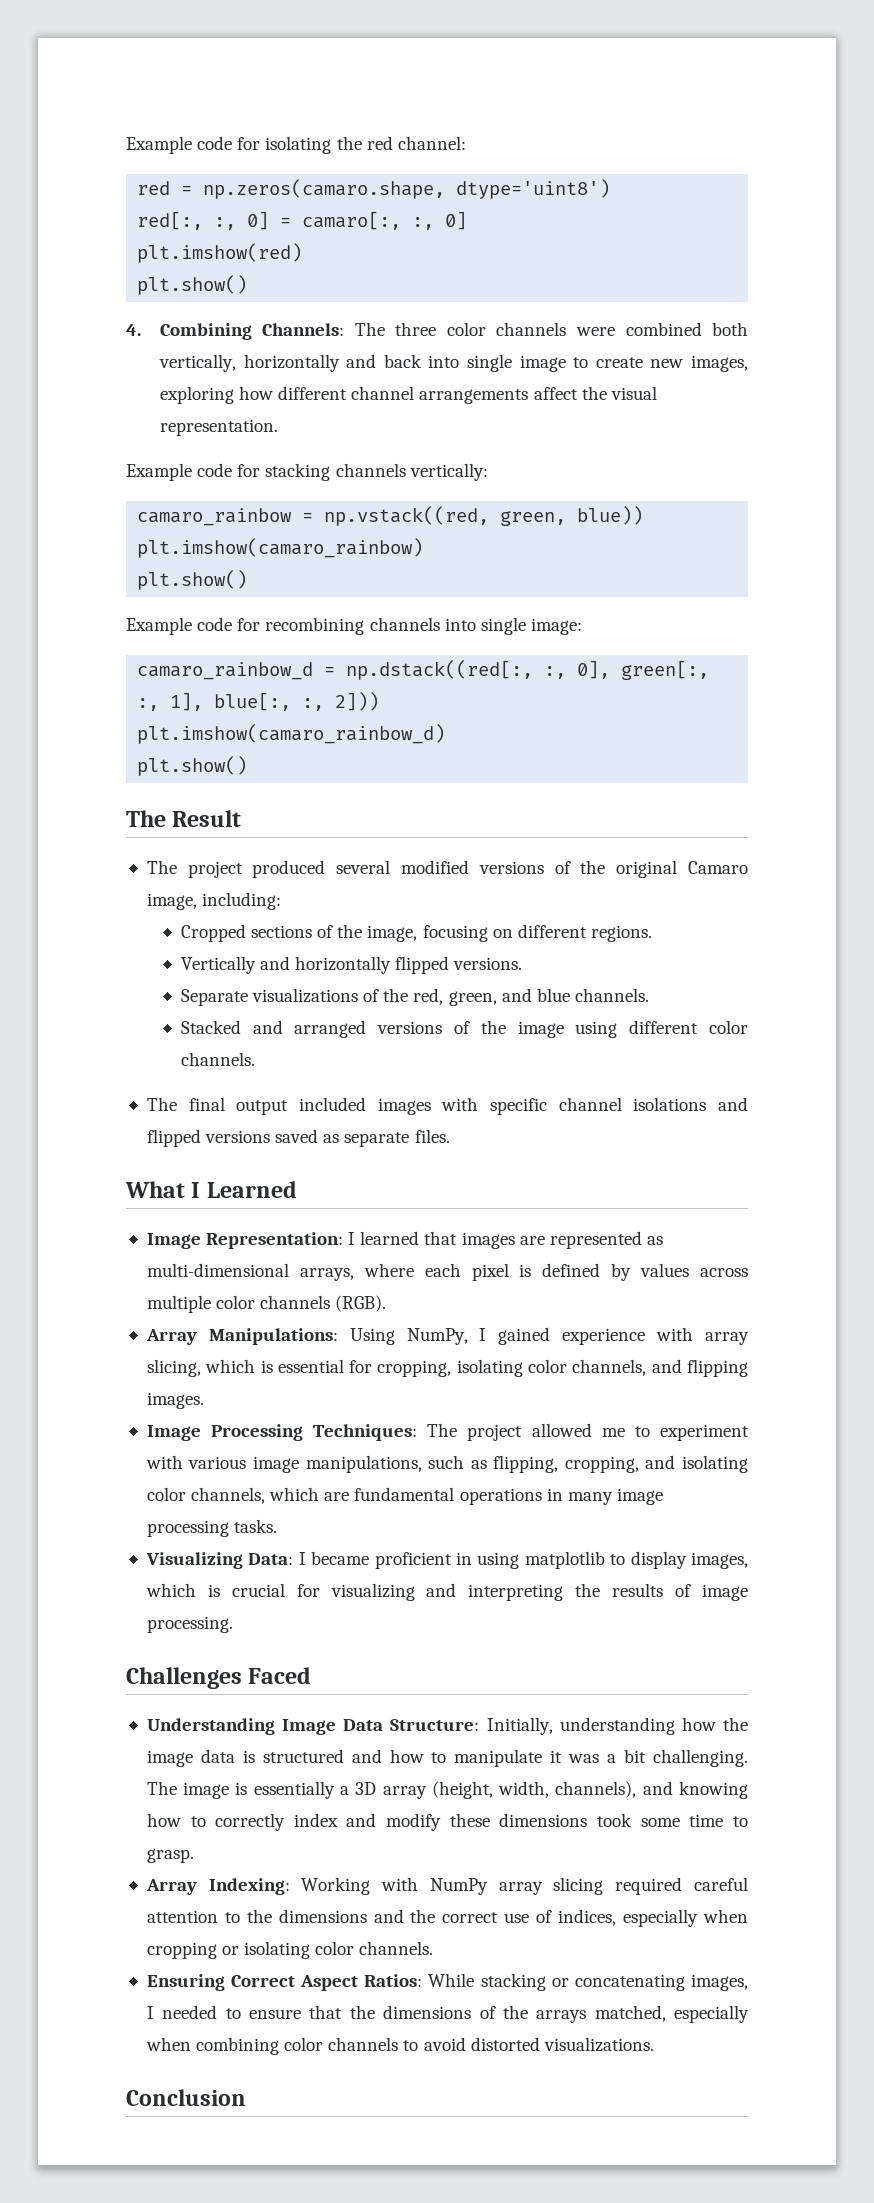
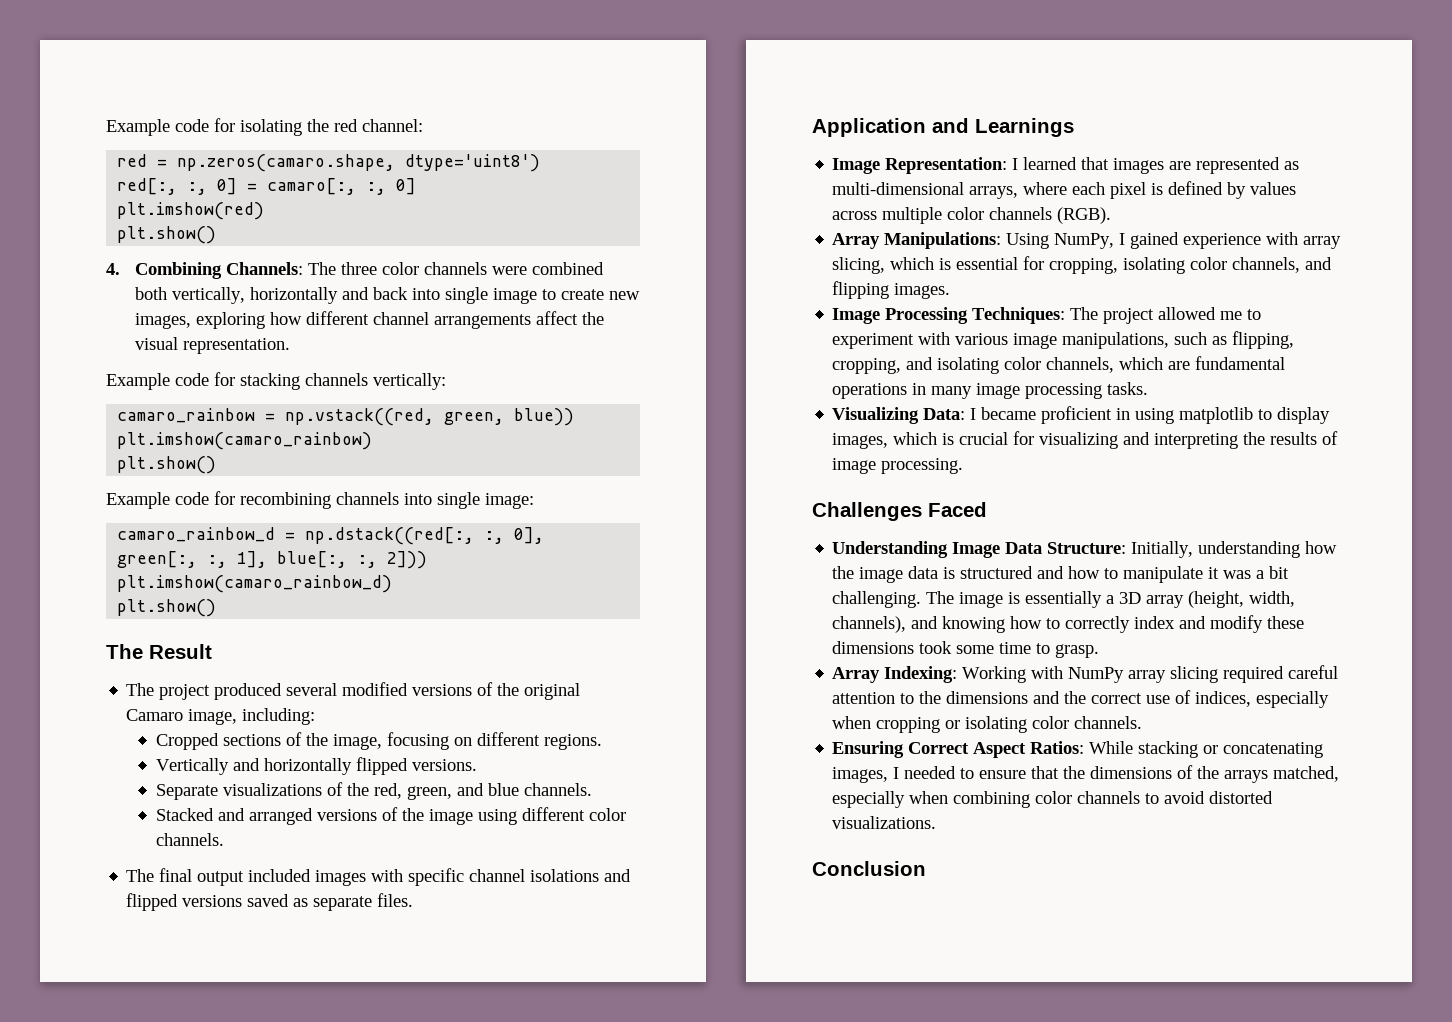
- What I Learned
+ Application and Learnings

